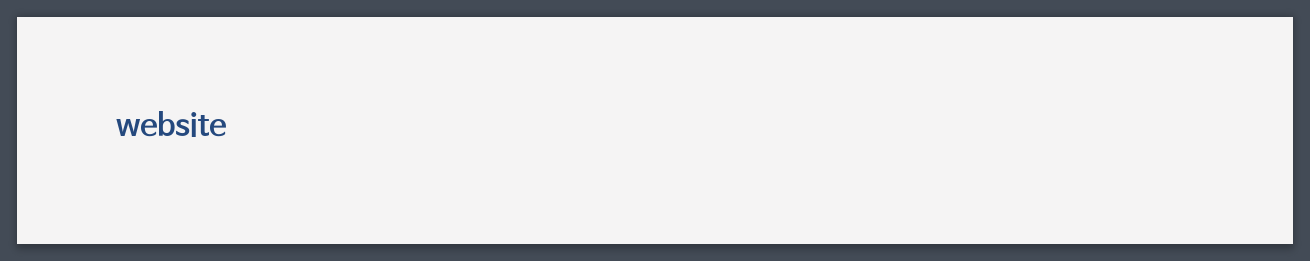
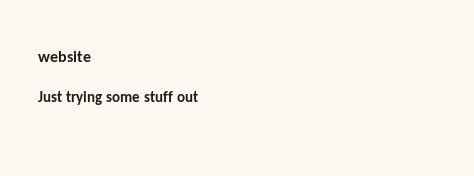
+ Just trying some stuff out

